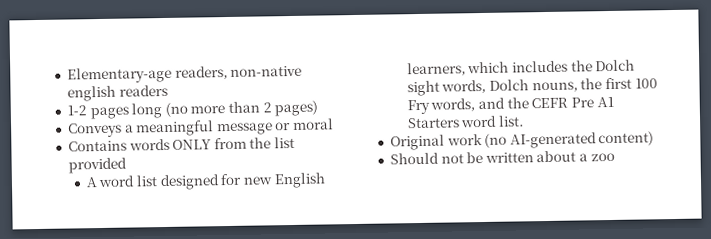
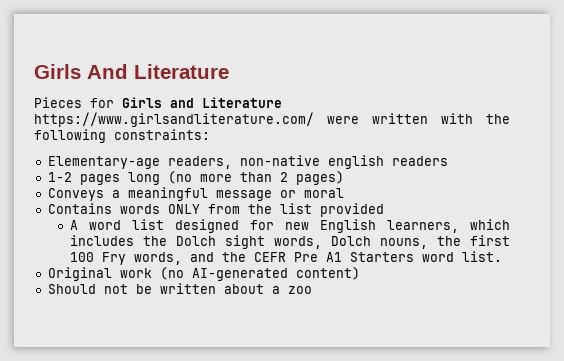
+ Girls And Literature
+ Pieces for Girls and Literature https://www.girlsandliterature.com/ were written with the following constraints:

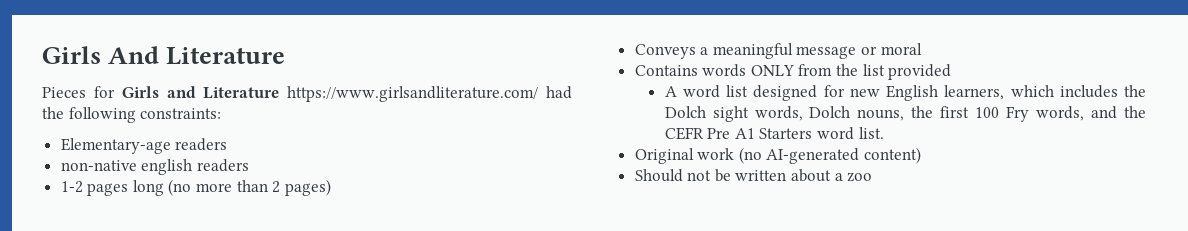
- Pieces for Girls and Literature https://www.girlsandliterature.com/ were written with the following constraints:
+ Pieces for Girls and Literature https://www.girlsandliterature.com/ had the following constraints:
- Elementary-age readers, non-native english readers
+ Elementary-age readers
+ non-native english readers

